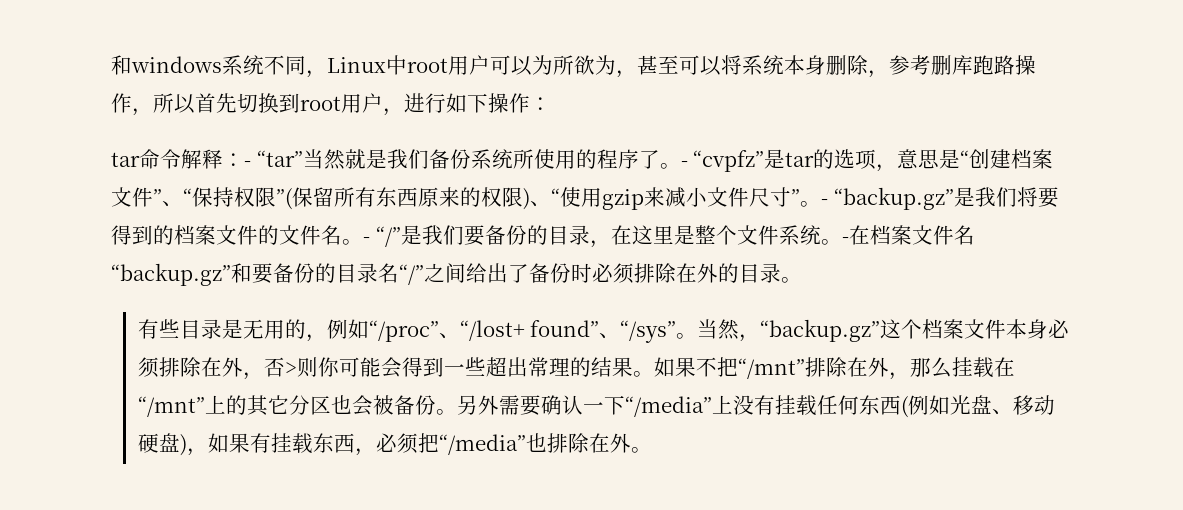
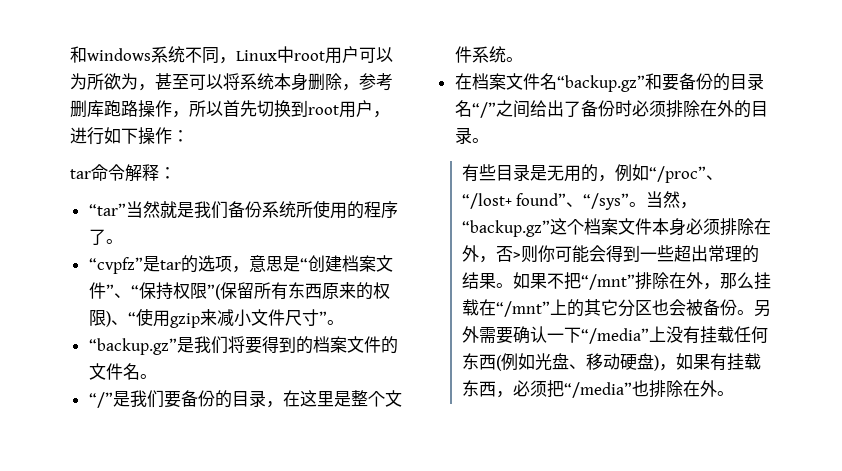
- tar命令解释：- “tar”当然就是我们备份系统所使用的程序了。- “cvpfz”是tar的选项，意思是“创建档案文件”、“保持权限”(保留所有东西原来的权限)、“使用gzip来减小文件尺寸”。- “backup.gz”是我们将要得到的档案文件的文件名。- “/”是我们要备份的目录，在这里是整个文件系统。-在档案文件名“backup.gz”和要备份的目录名“/”之间给出了备份时必须排除在外的目录。
+ tar命令解释：
+ “tar”当然就是我们备份系统所使用的程序了。
+ “cvpfz”是tar的选项，意思是“创建档案文件”、“保持权限”(保留所有东西原来的权限)、“使用gzip来减小文件尺寸”。
+ “backup.gz”是我们将要得到的档案文件的文件名。
+ “/”是我们要备份的目录，在这里是整个文件系统。
+ 在档案文件名“backup.gz”和要备份的目录名“/”之间给出了备份时必须排除在外的目录。

